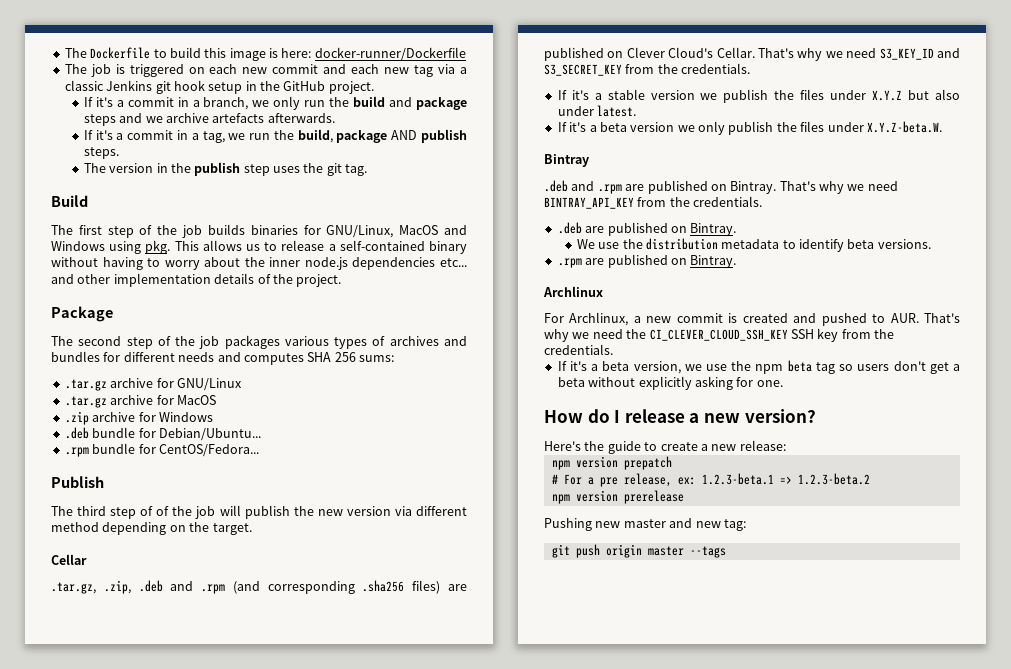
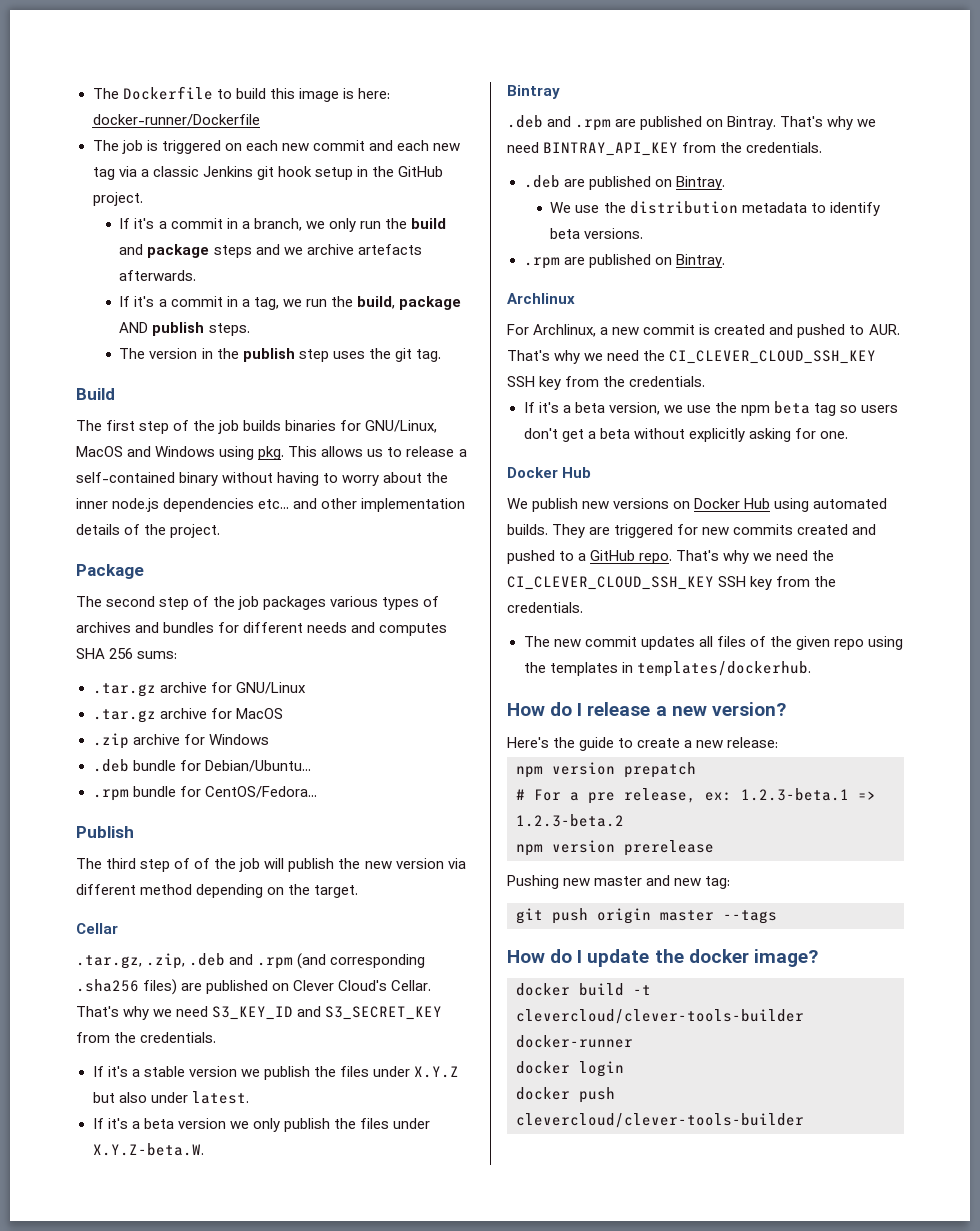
  If it's a beta version, we use the npm beta tag so users don't get a beta without explicitly asking for one.
+ Docker Hub
+ We publish new versions on Docker Hub using automated builds. They are triggered for new commits created and pushed to a GitHub repo. That's why we need the CI_CLEVER_CLOUD_SSH_KEY SSH key from the credentials.
+ The new commit updates all files of the given repo using the templates in templates/dockerhub.
+ How do I update the docker image?
+ docker build -t clevercloud/clever-tools-builder docker-runner
+ docker login
+ docker push clevercloud/clever-tools-builder

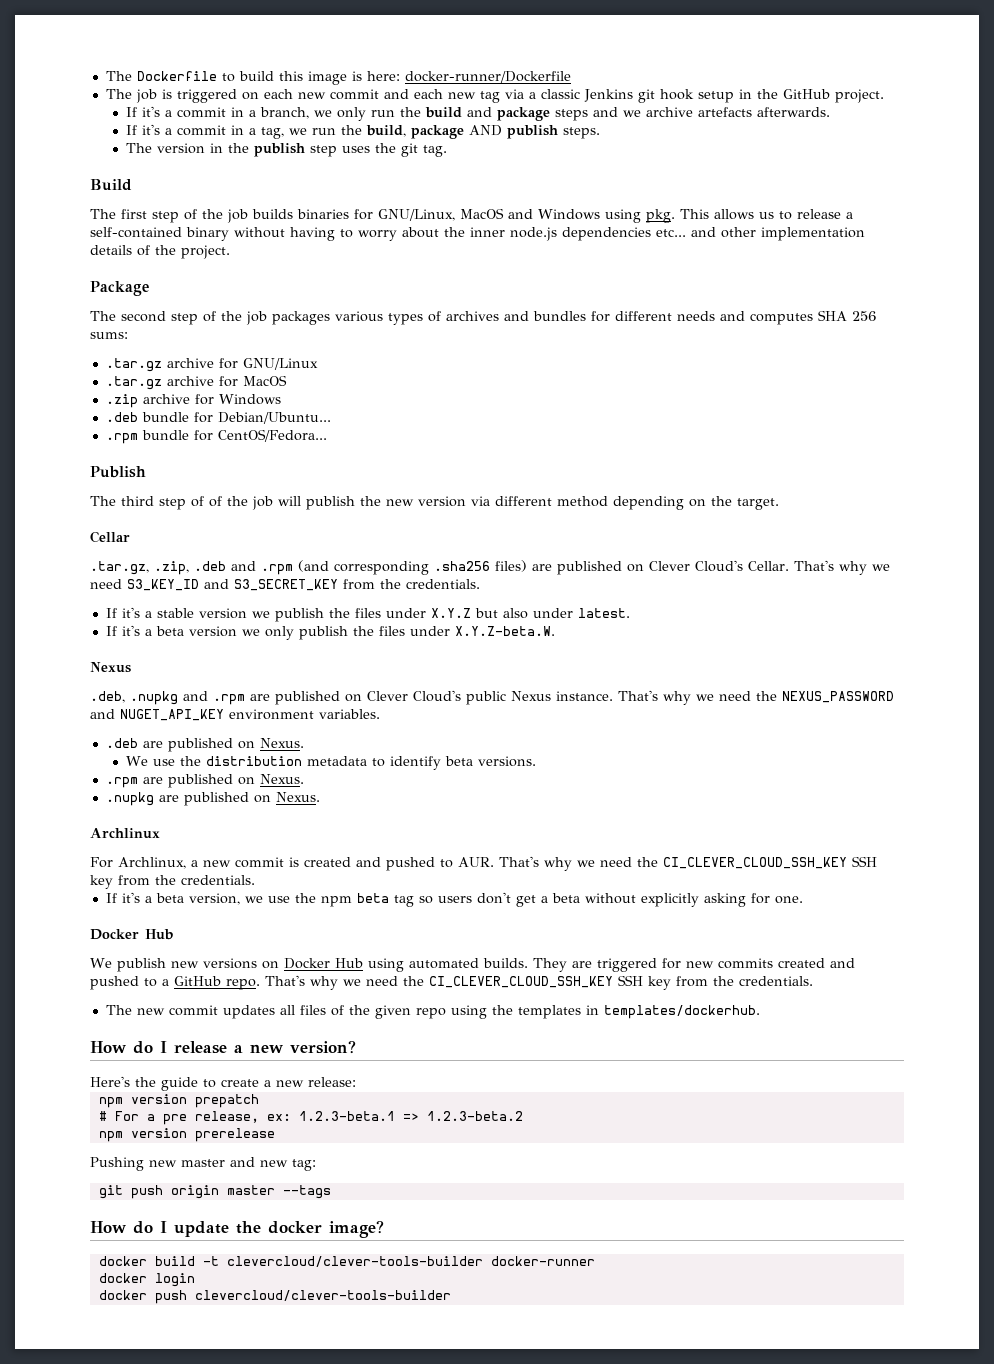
  If it's a beta version we only publish the files under X.Y.Z-beta.W.
- Bintray
- .deb and .rpm are published on Bintray. That's why we need BINTRAY_API_KEY from the credentials.
+ Nexus
+ .deb, .nupkg and .rpm are published on Clever Cloud's public Nexus instance. That's why we need the NEXUS_PASSWORD and NUGET_API_KEY environment variables.
- .deb are published on Bintray.
+ .deb are published on Nexus.
  We use the distribution metadata to identify beta versions.
- .rpm are published on Bintray.
+ .rpm are published on Nexus.
+ .nupkg are published on Nexus.

